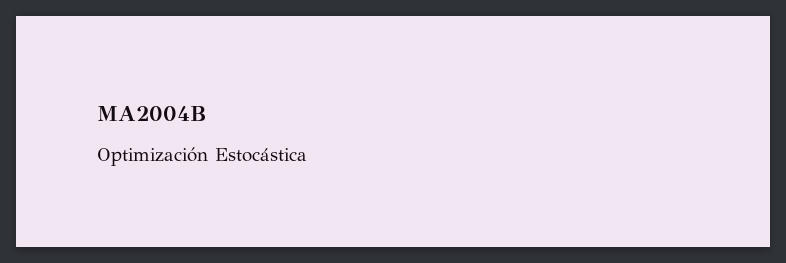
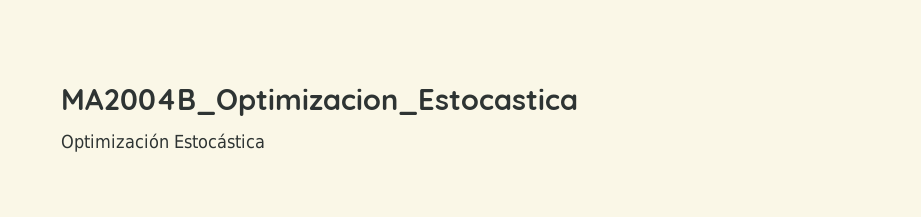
- MA2004B
+ MA2004B_Optimizacion_Estocastica

